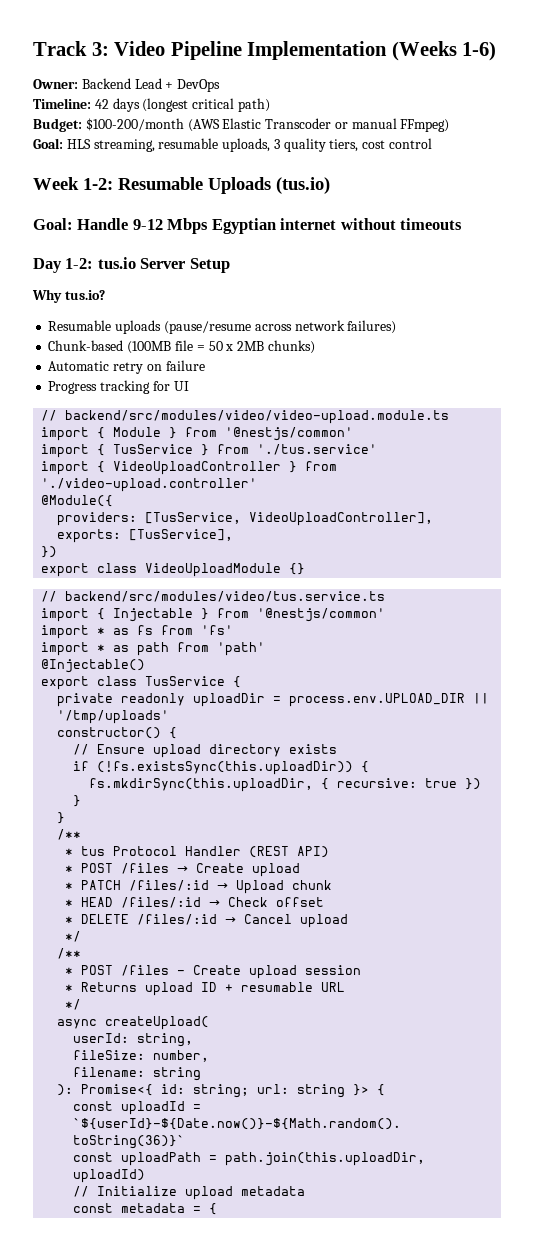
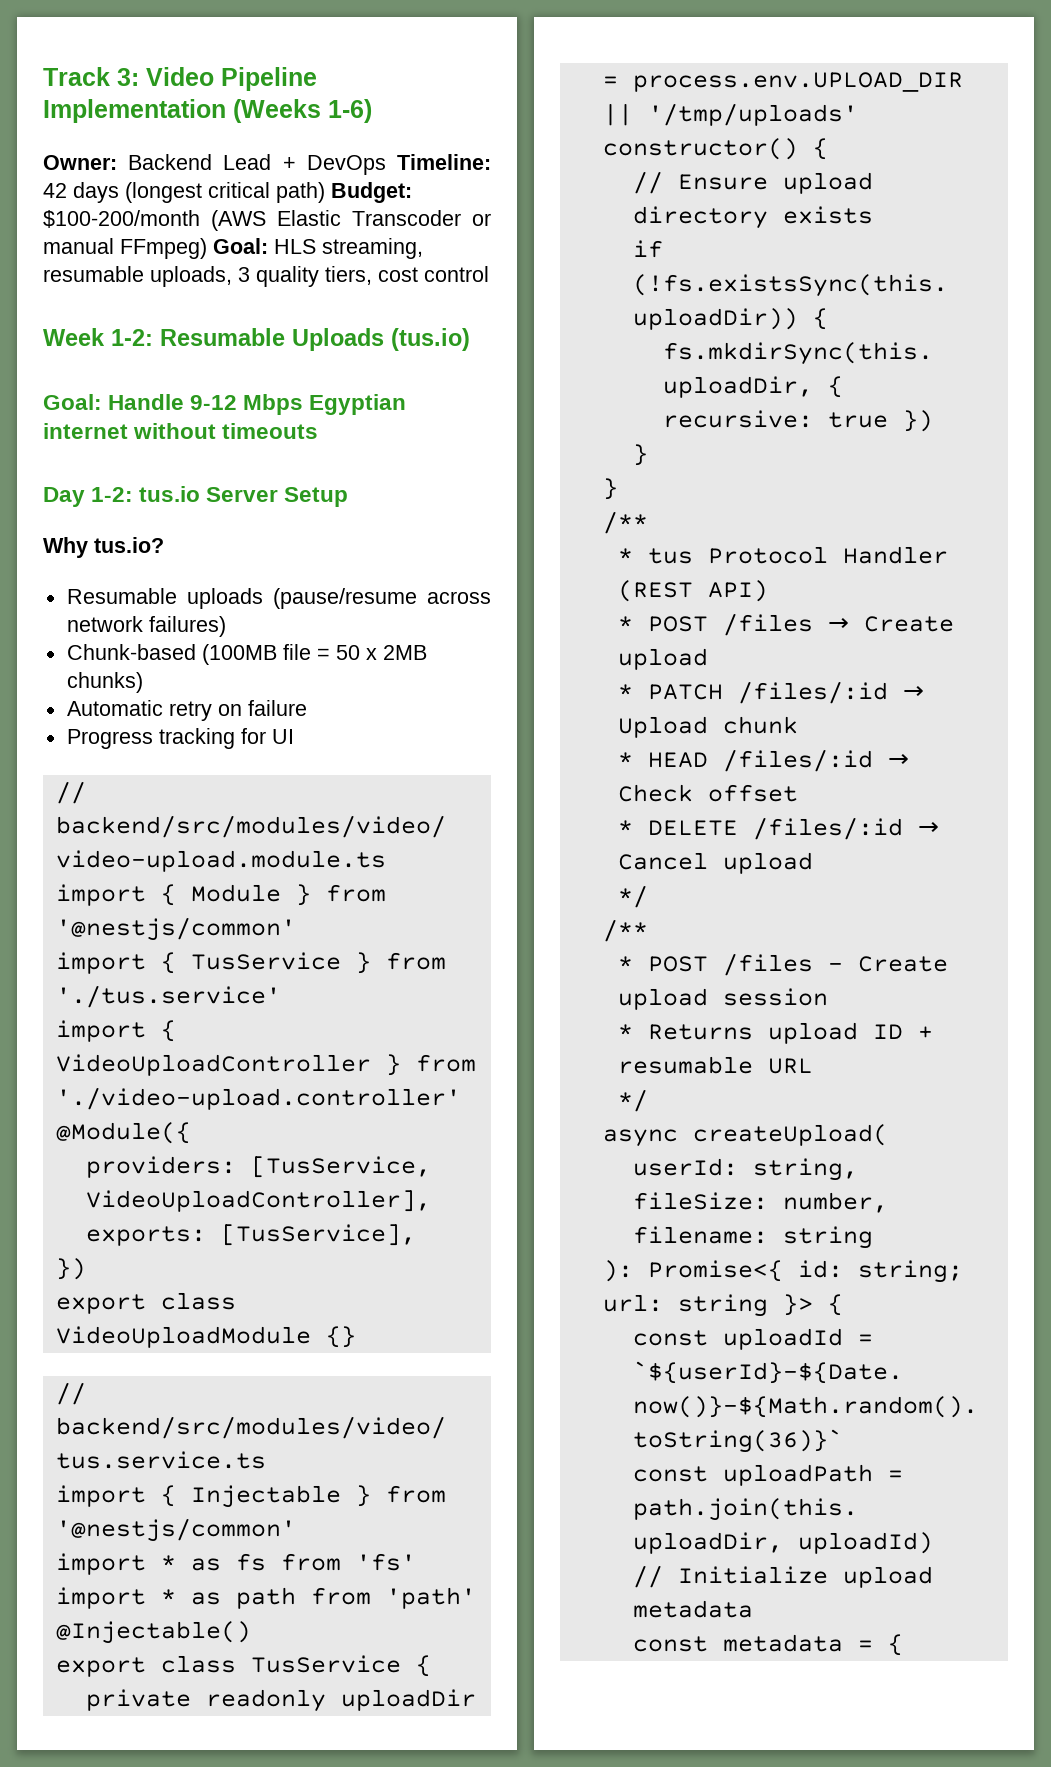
- Owner: Backend Lead + DevOps
- Timeline: 42 days (longest critical path)
- Budget: $100-200/month (AWS Elastic Transcoder or manual FFmpeg)
- Goal: HLS streaming, resumable uploads, 3 quality tiers, cost control
+ Owner: Backend Lead + DevOps Timeline: 42 days (longest critical path) Budget: $100-200/month (AWS Elastic Transcoder or manual FFmpeg) Goal: HLS streaming, resumable uploads, 3 quality tiers, cost control

